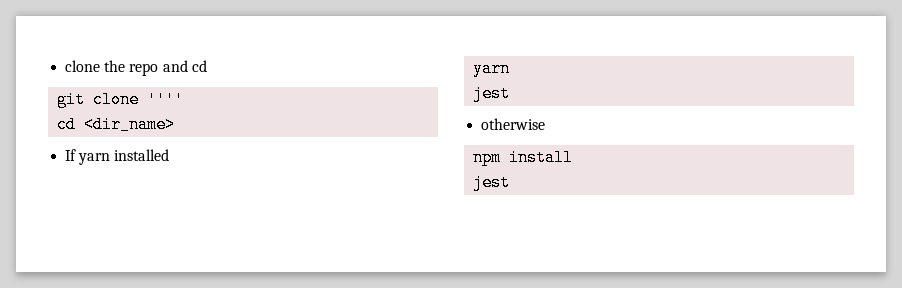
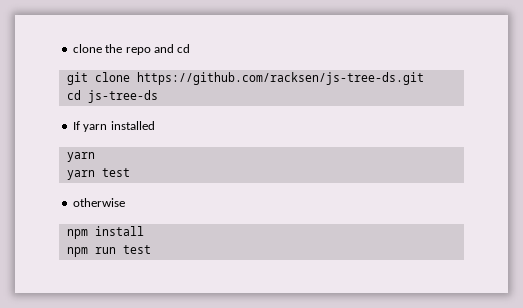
- git clone ''''
- cd <dir_name>
+ git clone https://github.com/racksen/js-tree-ds.git
+ cd js-tree-ds
  If yarn installed
  yarn
- jest
+ yarn test
  npm install
- jest
+ npm run test

